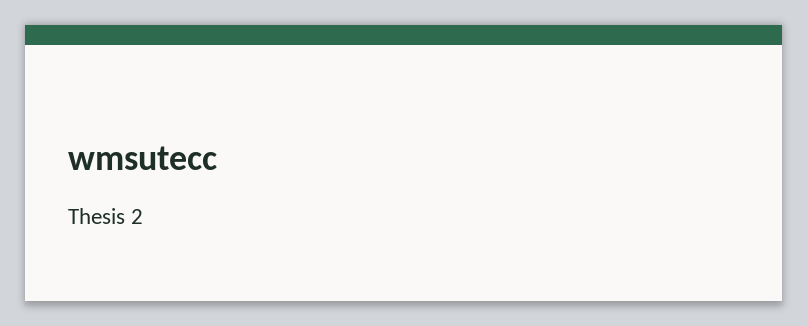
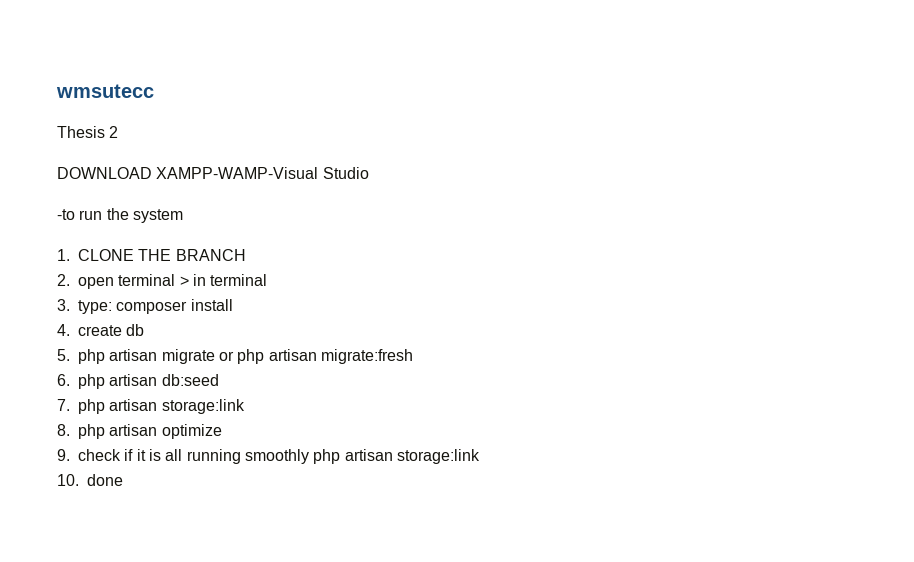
+ DOWNLOAD XAMPP-WAMP-Visual Studio
+ -to run the system
+ 1. CLONE THE BRANCH
+ 2. open terminal > in terminal
+ 3. type: composer install
+ 4. create db
+ 5. php artisan migrate or php artisan migrate:fresh
+ 6. php artisan db:seed
+ 7. php artisan storage:link
+ 8. php artisan optimize
+ 9. check if it is all running smoothly php artisan storage:link
+ 10. done

